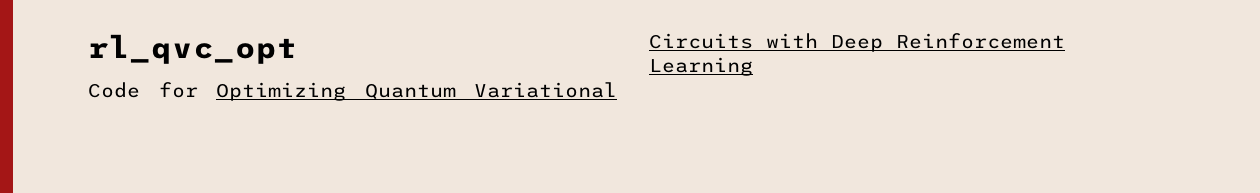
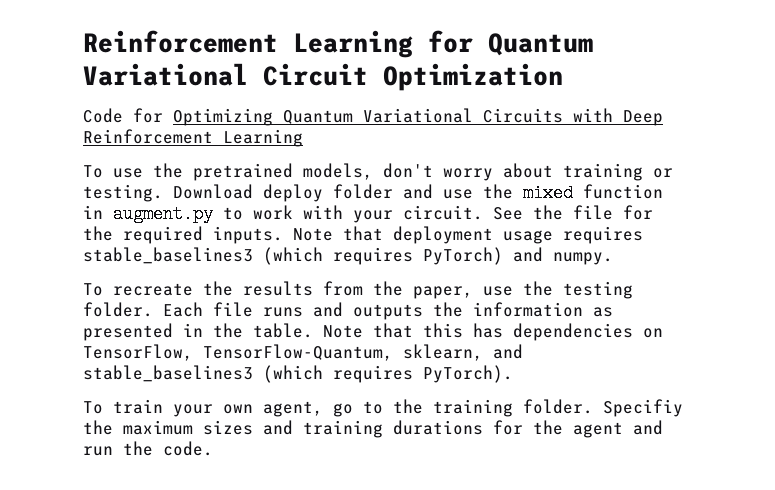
- rl_qvc_opt
+ Reinforcement Learning for Quantum Variational Circuit Optimization
+ To use the pretrained models, don't worry about training or testing. Download deploy folder and use the mixed function in augment.py to work with your circuit. See the file for the required inputs. Note that deployment usage requires stable_baselines3 (which requires PyTorch) and numpy.
+ To recreate the results from the paper, use the testing folder. Each file runs and outputs the information as presented in the table. Note that this has dependencies on TensorFlow, TensorFlow-Quantum, sklearn, and stable_baselines3 (which requires PyTorch).
+ To train your own agent, go to the training folder. Specifiy the maximum sizes and training durations for the agent and run the code.

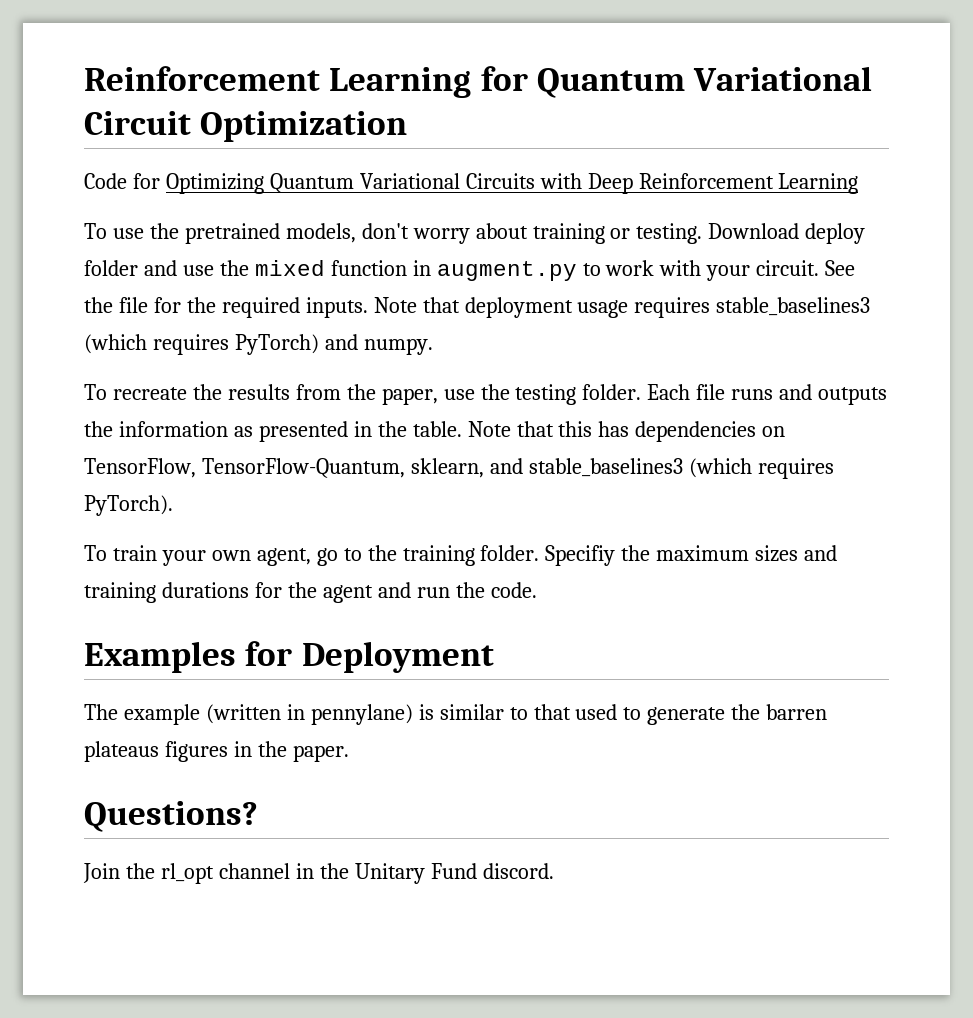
+ Examples for Deployment
+ The example (written in pennylane) is similar to that used to generate the barren plateaus figures in the paper.
+ Questions?
+ Join the rl_opt channel in the Unitary Fund discord.

